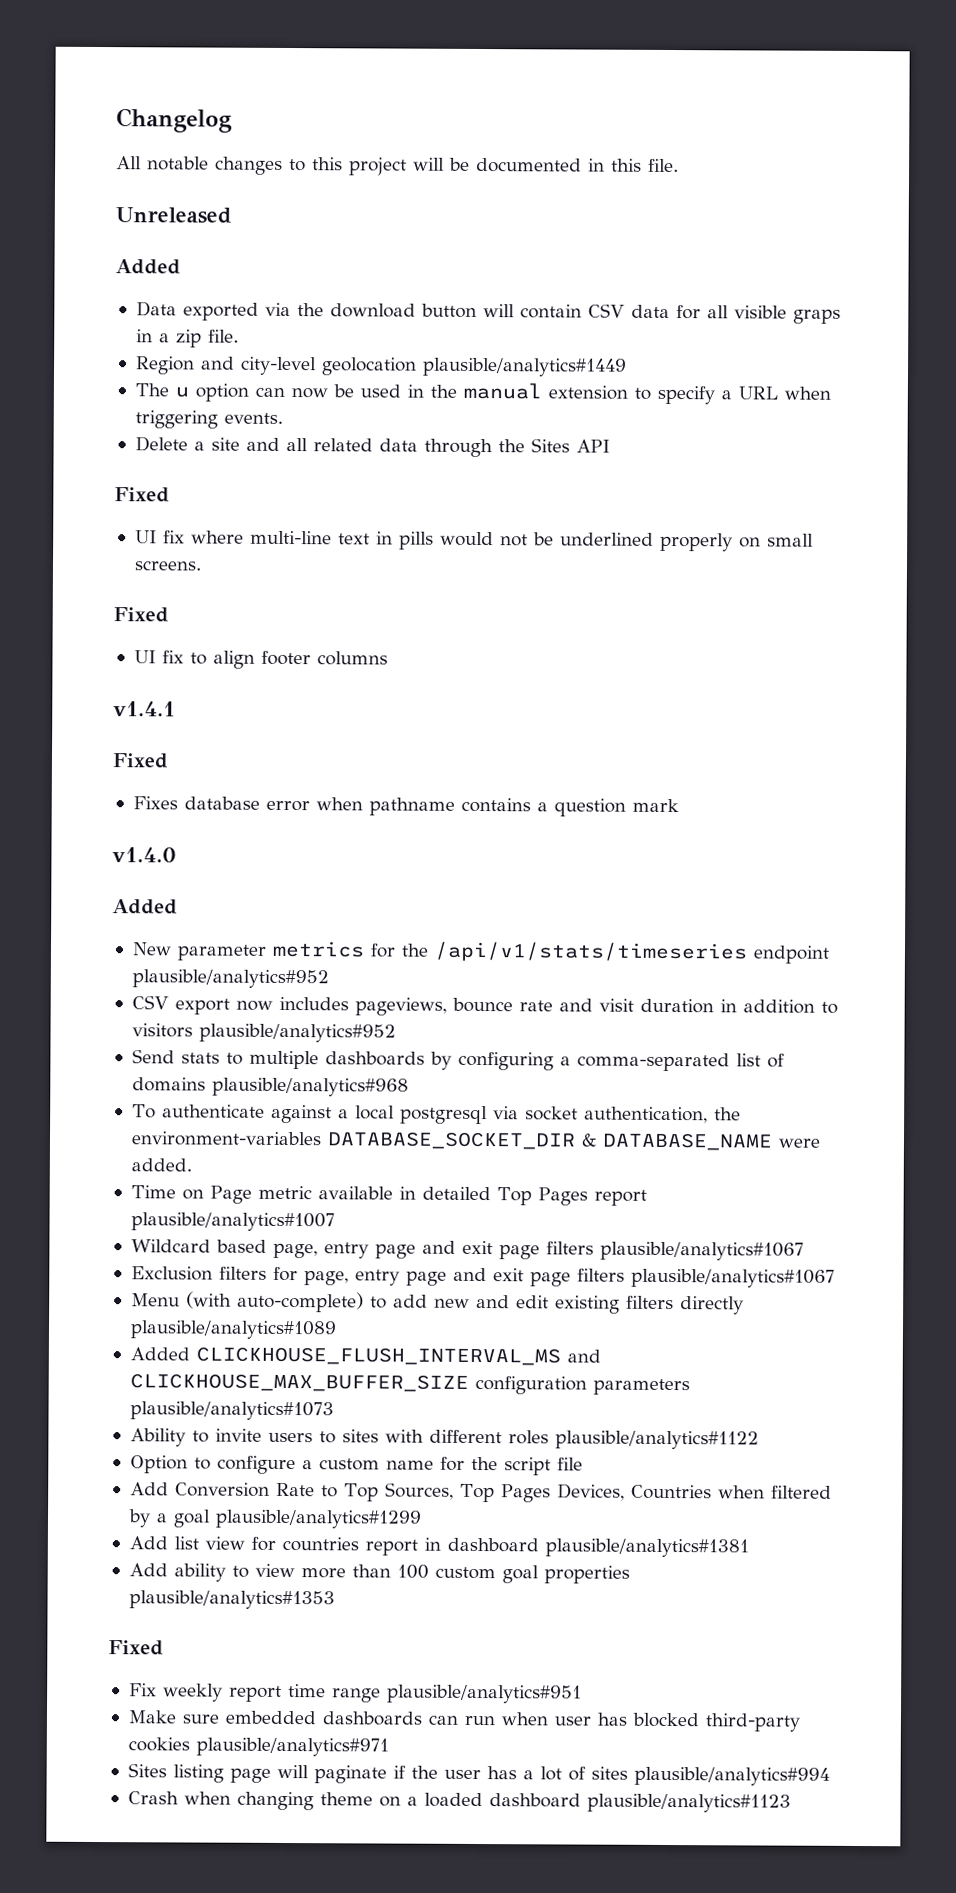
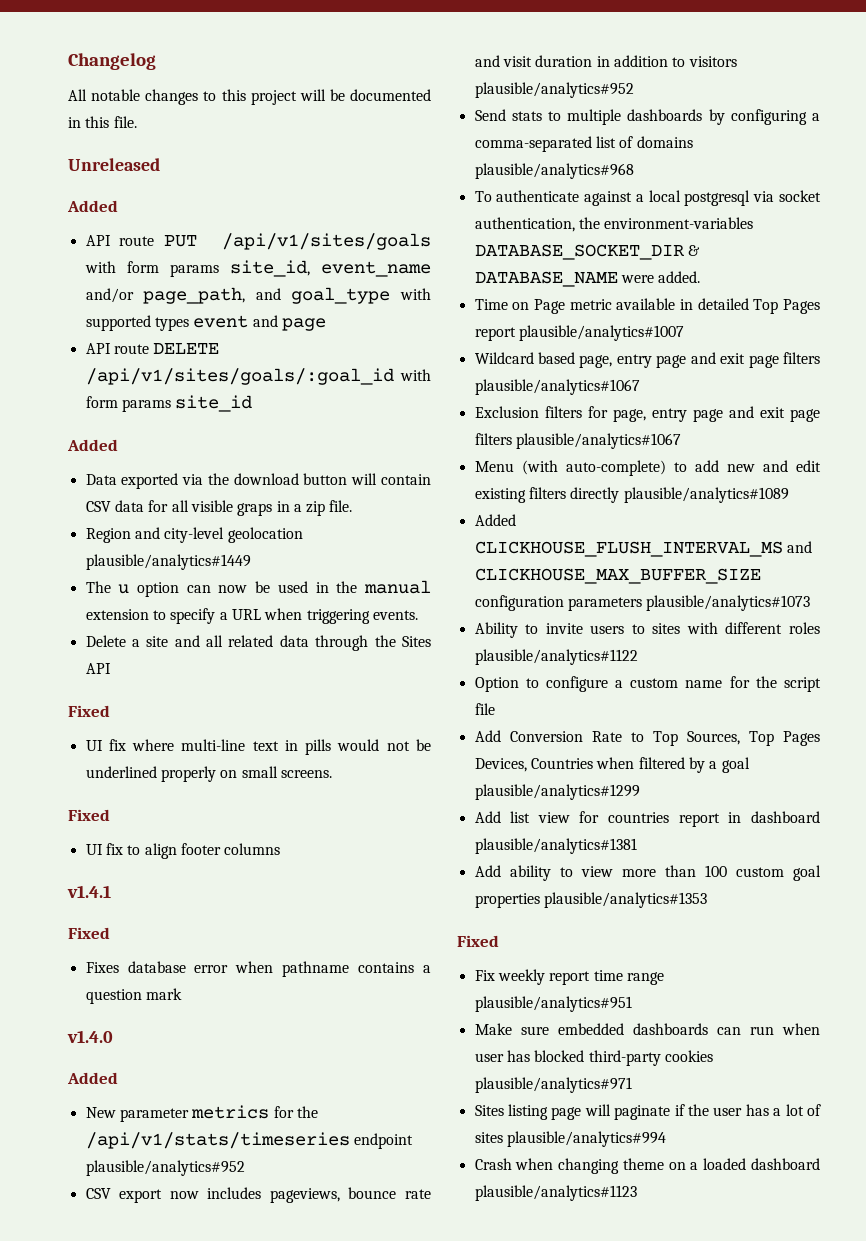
+ API route PUT /api/v1/sites/goals with form params site_id, event_name and/or page_path, and goal_type with supported types event and page
+ API route DELETE /api/v1/sites/goals/:goal_id with form params site_id
+ Added

